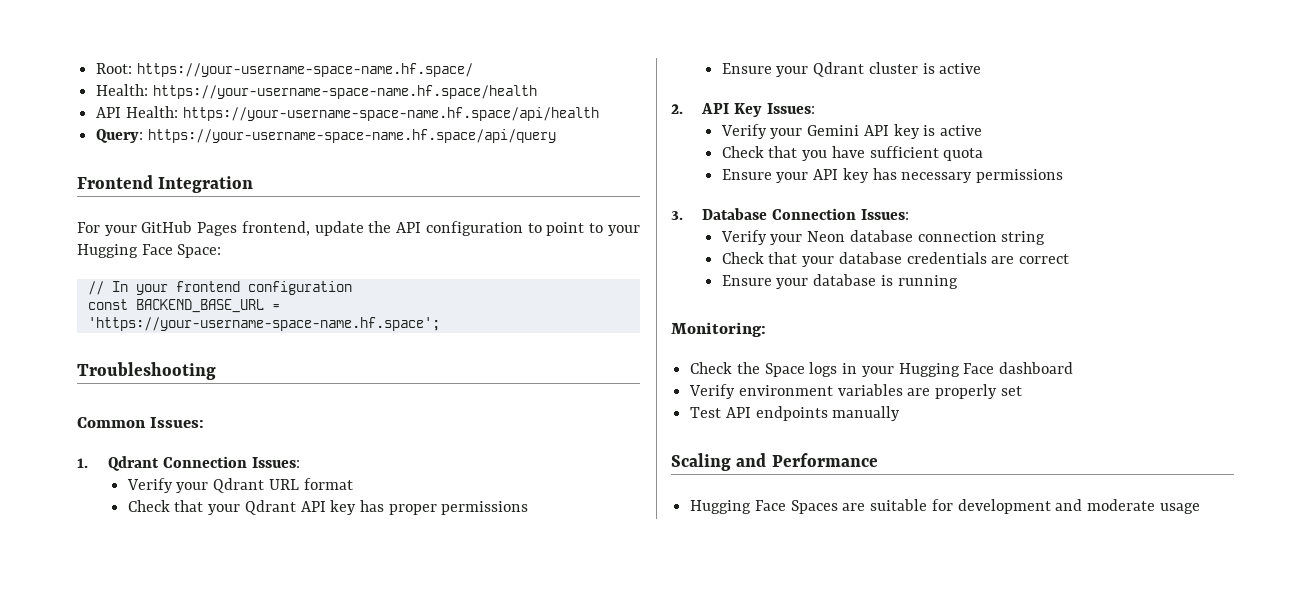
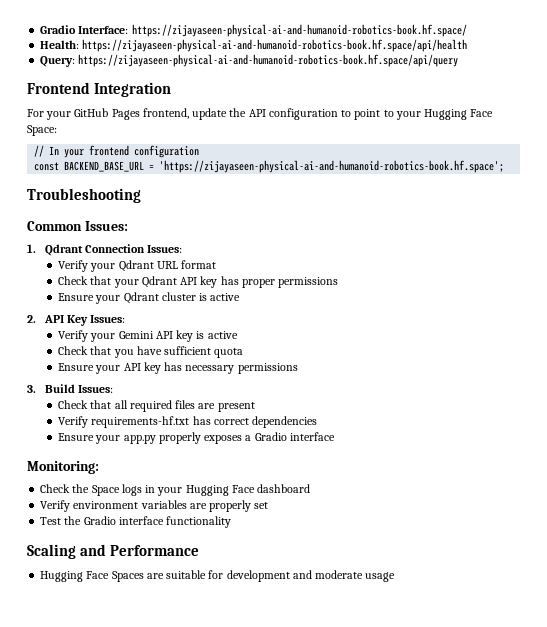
- Root: https://your-username-space-name.hf.space/
- Health: https://your-username-space-name.hf.space/health
- API Health: https://your-username-space-name.hf.space/api/health
+ Gradio Interface: https://zijayaseen-physical-ai-and-humanoid-robotics-book.hf.space/
+ Health: https://zijayaseen-physical-ai-and-humanoid-robotics-book.hf.space/api/health
- Query: https://your-username-space-name.hf.space/api/query
+ Query: https://zijayaseen-physical-ai-and-humanoid-robotics-book.hf.space/api/query
- const BACKEND_BASE_URL = 'https://your-username-space-name.hf.space';
+ const BACKEND_BASE_URL = 'https://zijayaseen-physical-ai-and-humanoid-robotics-book.hf.space';
- 3. Database Connection Issues:
- Verify your Neon database connection string
- Check that your database credentials are correct
- Ensure your database is running
+ 3. Build Issues:
+ Check that all required files are present
+ Verify requirements-hf.txt has correct dependencies
+ Ensure your app.py properly exposes a Gradio interface
- Test API endpoints manually
+ Test the Gradio interface functionality

